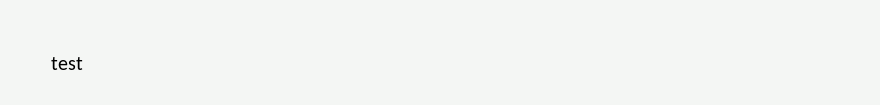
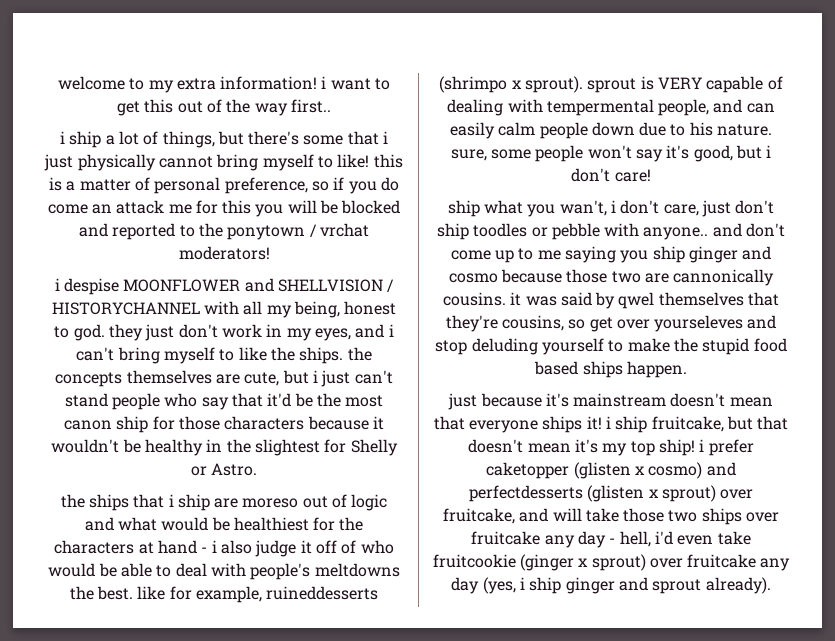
- test
+ welcome to my extra information! i want to get this out of the way first..
+ i ship a lot of things, but there's some that i just physically cannot bring myself to like! this is a matter of personal preference, so if you do come an attack me for this you will be blocked and reported to the ponytown / vrchat moderators!
+ i despise MOONFLOWER and SHELLVISION / HISTORYCHANNEL with all my being, honest to god. they just don't work in my eyes, and i can't bring myself to like the ships. the concepts themselves are cute, but i just can't stand people who say that it'd be the most canon ship for those characters because it wouldn't be healthy in the slightest for Shelly or Astro.
+ the ships that i ship are moreso out of logic and what would be healthiest for the characters at hand - i also judge it off of who would be able to deal with people's meltdowns the best. like for example, ruineddesserts (shrimpo x sprout). sprout is VERY capable of dealing with tempermental people, and can easily calm people down due to his nature. sure, some people won't say it's good, but i don't care!
+ ship what you wan't, i don't care, just don't ship toodles or pebble with anyone.. and don't come up to me saying you ship ginger and cosmo because those two are cannonically cousins. it was said by qwel themselves that they're cousins, so get over yourseleves and stop deluding yourself to make the stupid food based ships happen.
+ just because it's mainstream doesn't mean that everyone ships it! i ship fruitcake, but that doesn't mean it's my top ship! i prefer caketopper (glisten x cosmo) and perfectdesserts (glisten x sprout) over fruitcake, and will take those two ships over fruitcake any day - hell, i'd even take fruitcookie (ginger x sprout) over fruitcake any day (yes, i ship ginger and sprout already).

